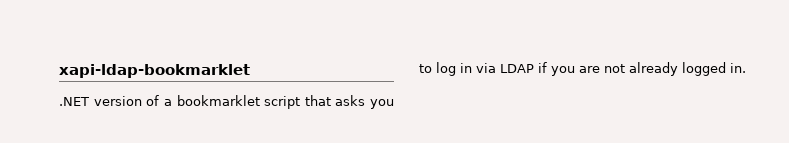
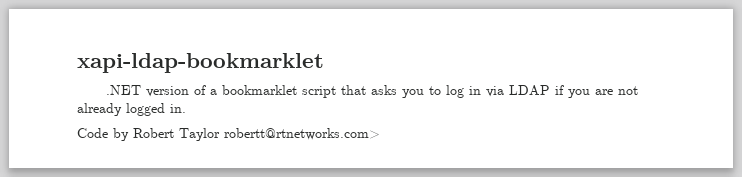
+ Code by Robert Taylor robertt@rtnetworks.com>

